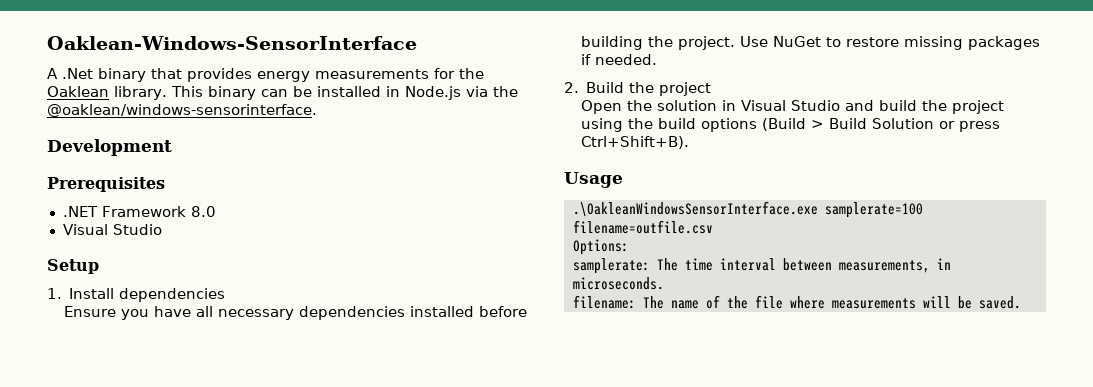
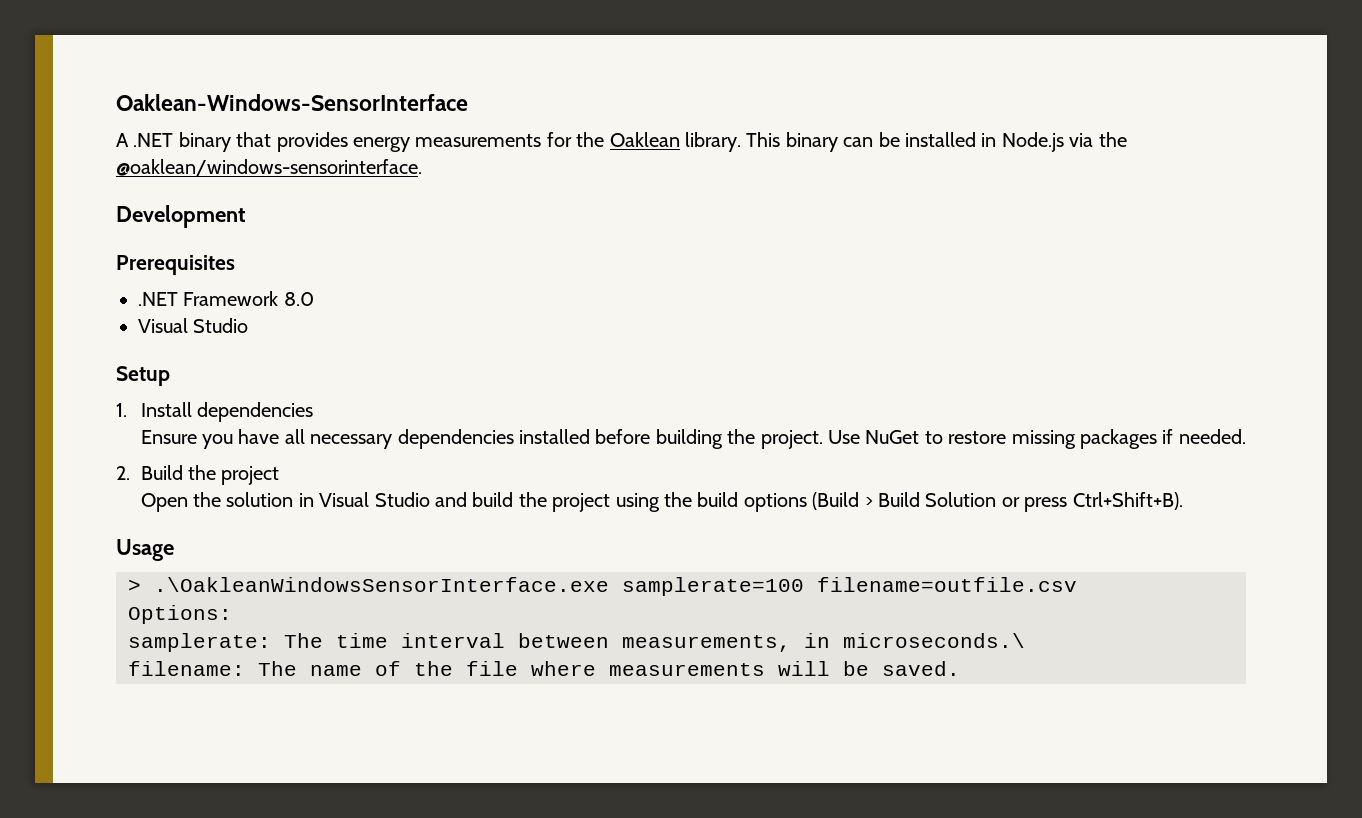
- A .Net binary that provides energy measurements for the Oaklean library.
+ A .NET binary that provides energy measurements for the Oaklean library.
- .\OakleanWindowsSensorInterface.exe samplerate=100 filename=outfile.csv
+ > .\OakleanWindowsSensorInterface.exe samplerate=100 filename=outfile.csv
- samplerate: The time interval between measurements, in microseconds.
+ samplerate: The time interval between measurements, in microseconds.\

